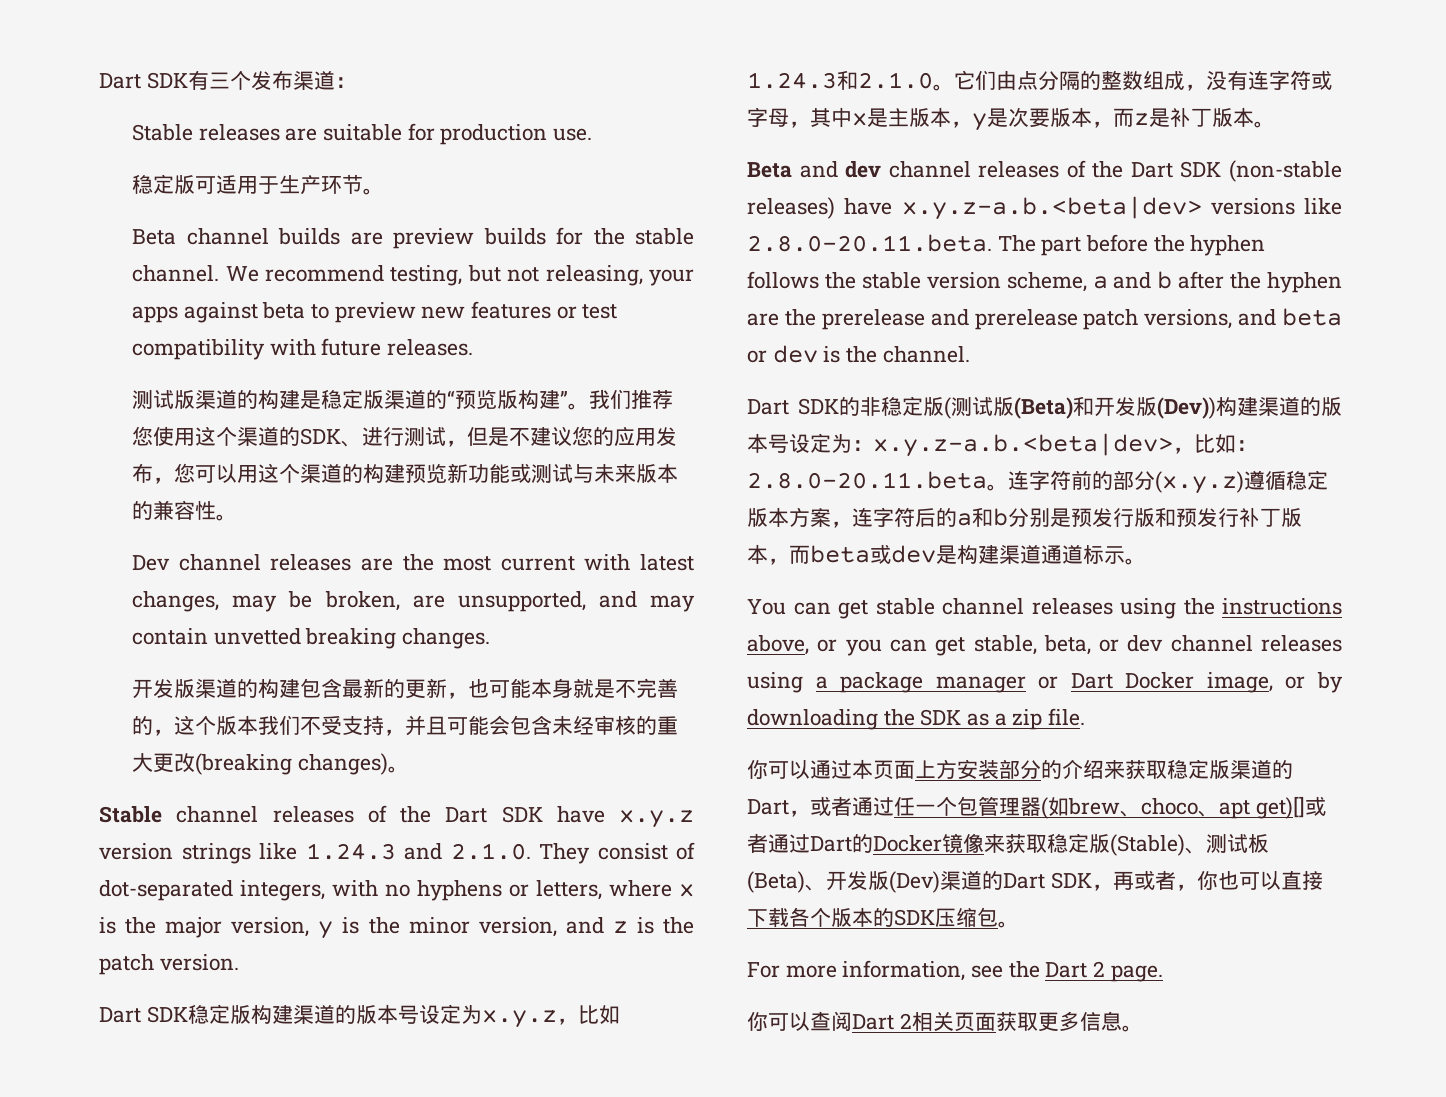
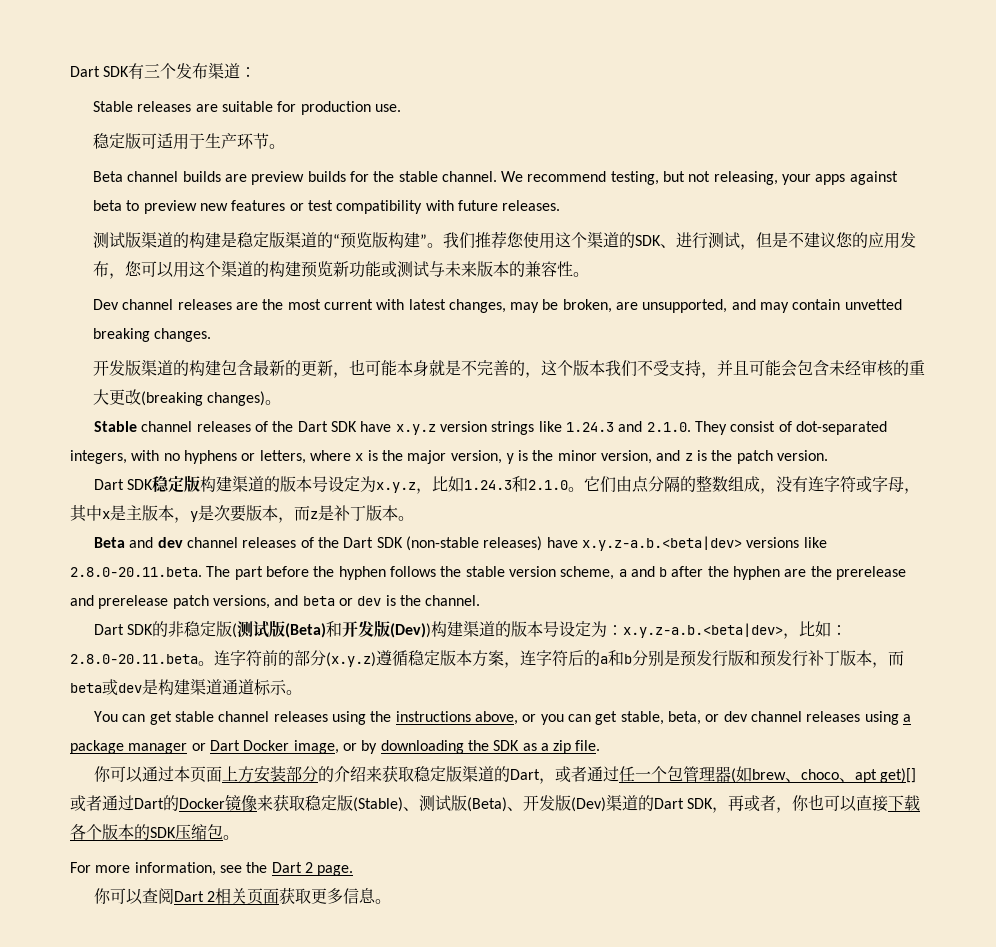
- 你可以通过本页面上方安装部分的介绍来获取稳定版渠道的Dart，或者通过任一个包管理器(如brew、choco、apt get)[]或者通过Dart的Docker镜像来获取稳定版(Stable)、测试板(Beta)、开发版(Dev)渠道的Dart SDK，再或者，你也可以直接下载各个版本的SDK压缩包。
+ 你可以通过本页面上方安装部分的介绍来获取稳定版渠道的Dart，或者通过任一个包管理器(如brew、choco、apt get)[]或者通过Dart的Docker镜像来获取稳定版(Stable)、测试版(Beta)、开发版(Dev)渠道的Dart SDK，再或者，你也可以直接下载各个版本的SDK压缩包。

